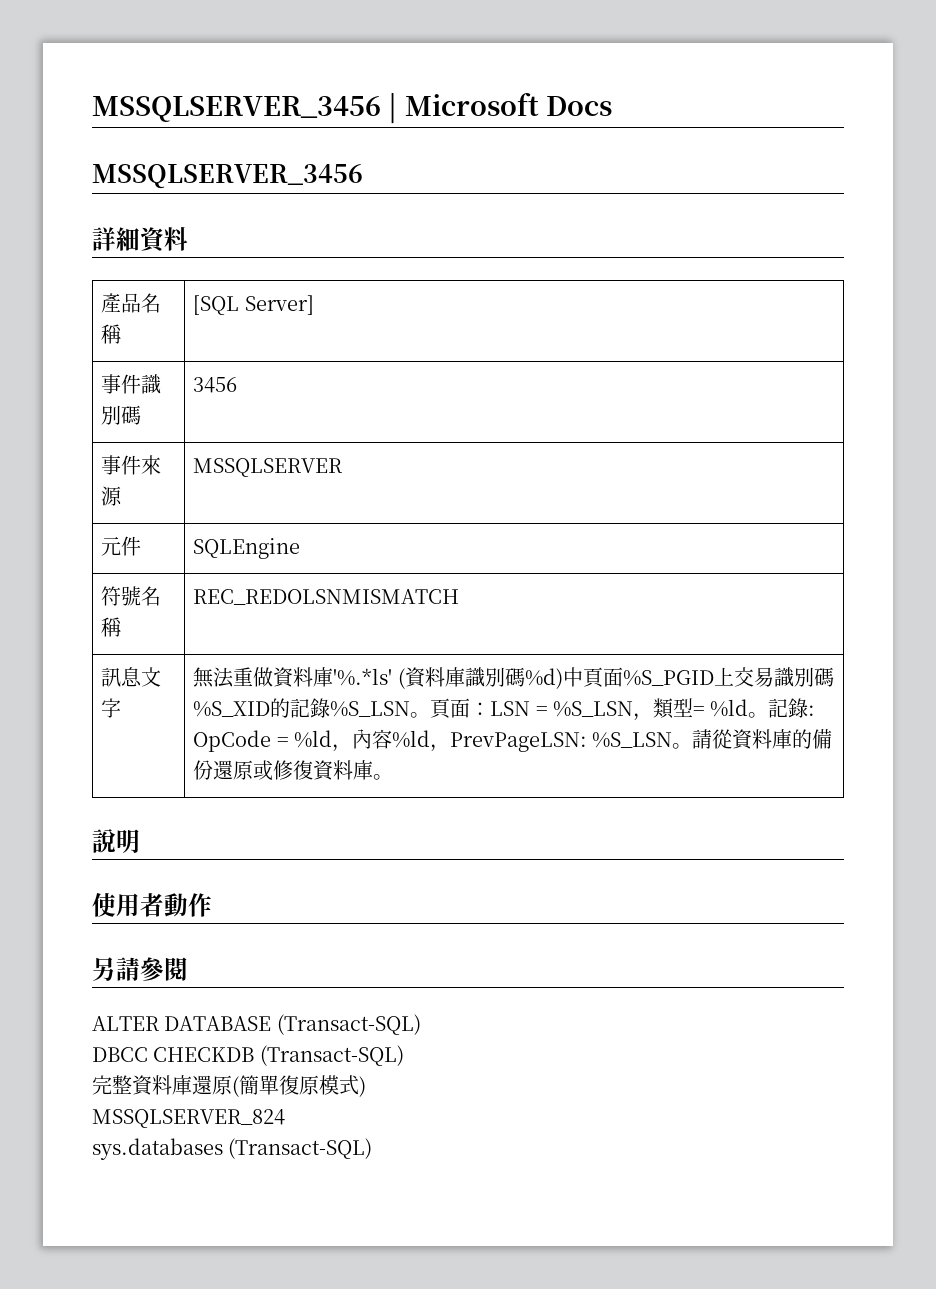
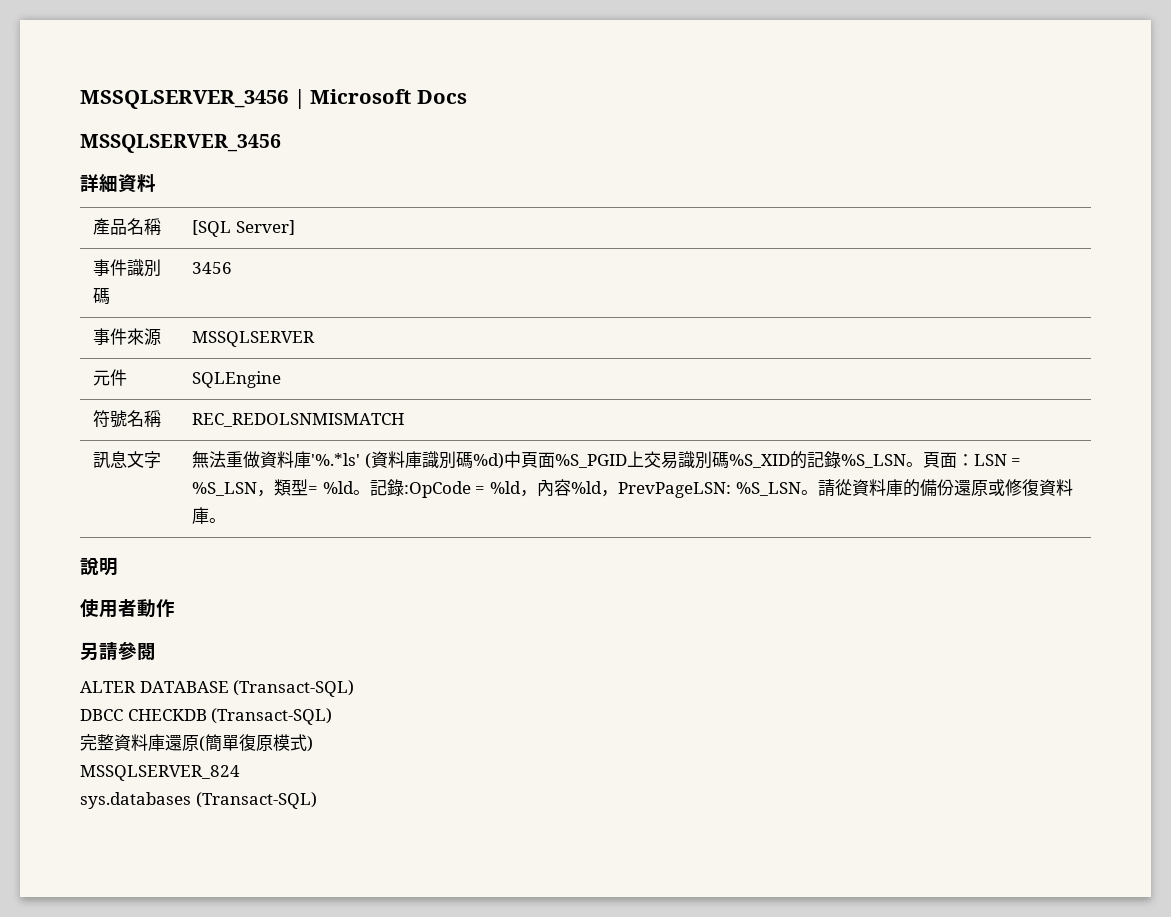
- 記錄: OpCode = %ld，內容%ld，PrevPageLSN: %S_LSN。
+ 記錄:OpCode = %ld，內容%ld，PrevPageLSN: %S_LSN。

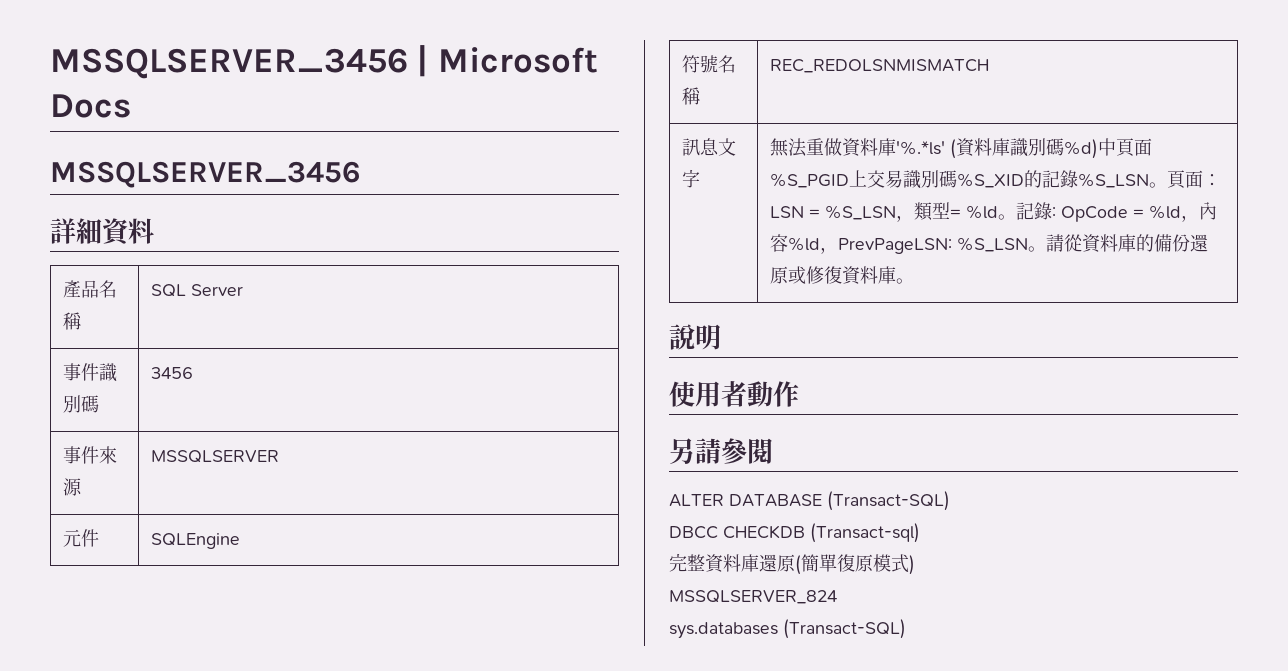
- 產品名稱 | [SQL Server]
+ 產品名稱 | SQL Server
- 記錄:OpCode = %ld，內容%ld，PrevPageLSN: %S_LSN。
+ 記錄: OpCode = %ld，內容%ld，PrevPageLSN: %S_LSN。
- DBCC CHECKDB (Transact-SQL)
+ DBCC CHECKDB (Transact-sql)

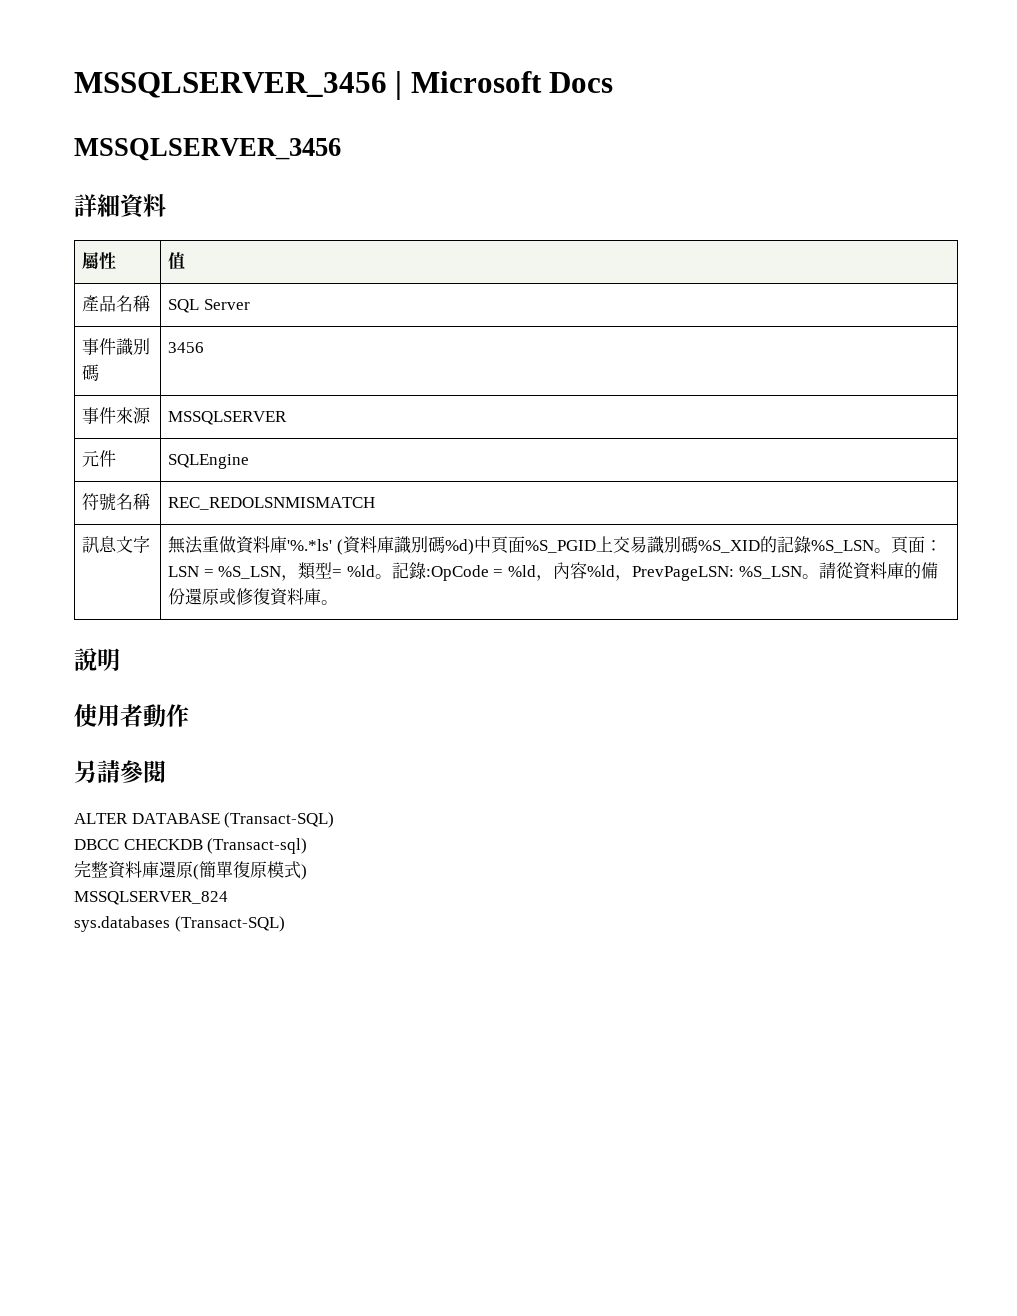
+ 屬性 | 值
- 記錄: OpCode = %ld，內容%ld，PrevPageLSN: %S_LSN。
+ 記錄:OpCode = %ld，內容%ld，PrevPageLSN: %S_LSN。

